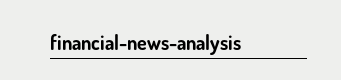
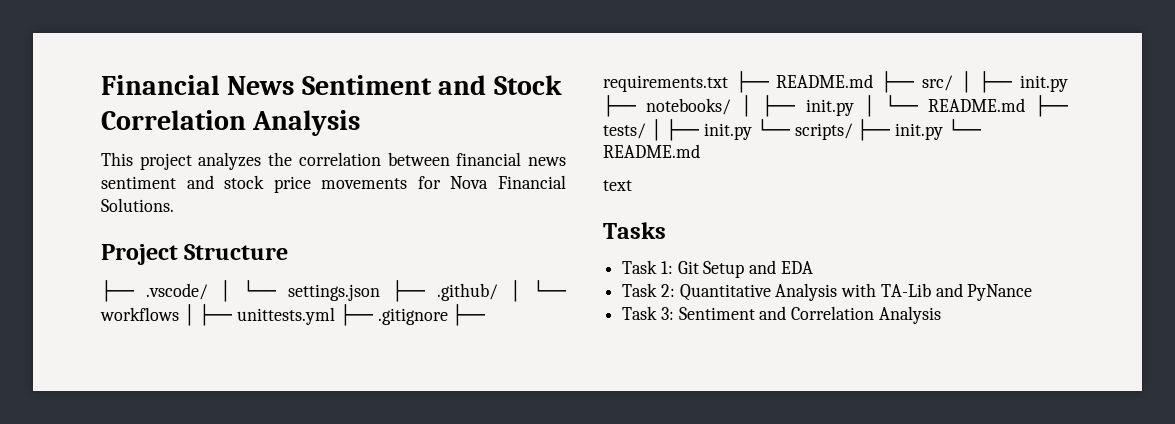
- financial-news-analysis
+ Financial News Sentiment and Stock Correlation Analysis
+ This project analyzes the correlation between financial news sentiment and stock price movements for Nova Financial Solutions.
+ Project Structure
+ ├── .vscode/ │ └── settings.json ├── .github/ │ └── workflows │ ├── unittests.yml ├── .gitignore ├── requirements.txt ├── README.md ├── src/ │ ├── init.py ├── notebooks/ │ ├── init.py │ └── README.md ├── tests/ │ ├── init.py └── scripts/ ├── init.py └── README.md
+ text
+ Tasks
+ Task 1: Git Setup and EDA
+ Task 2: Quantitative Analysis with TA-Lib and PyNance
+ Task 3: Sentiment and Correlation Analysis

